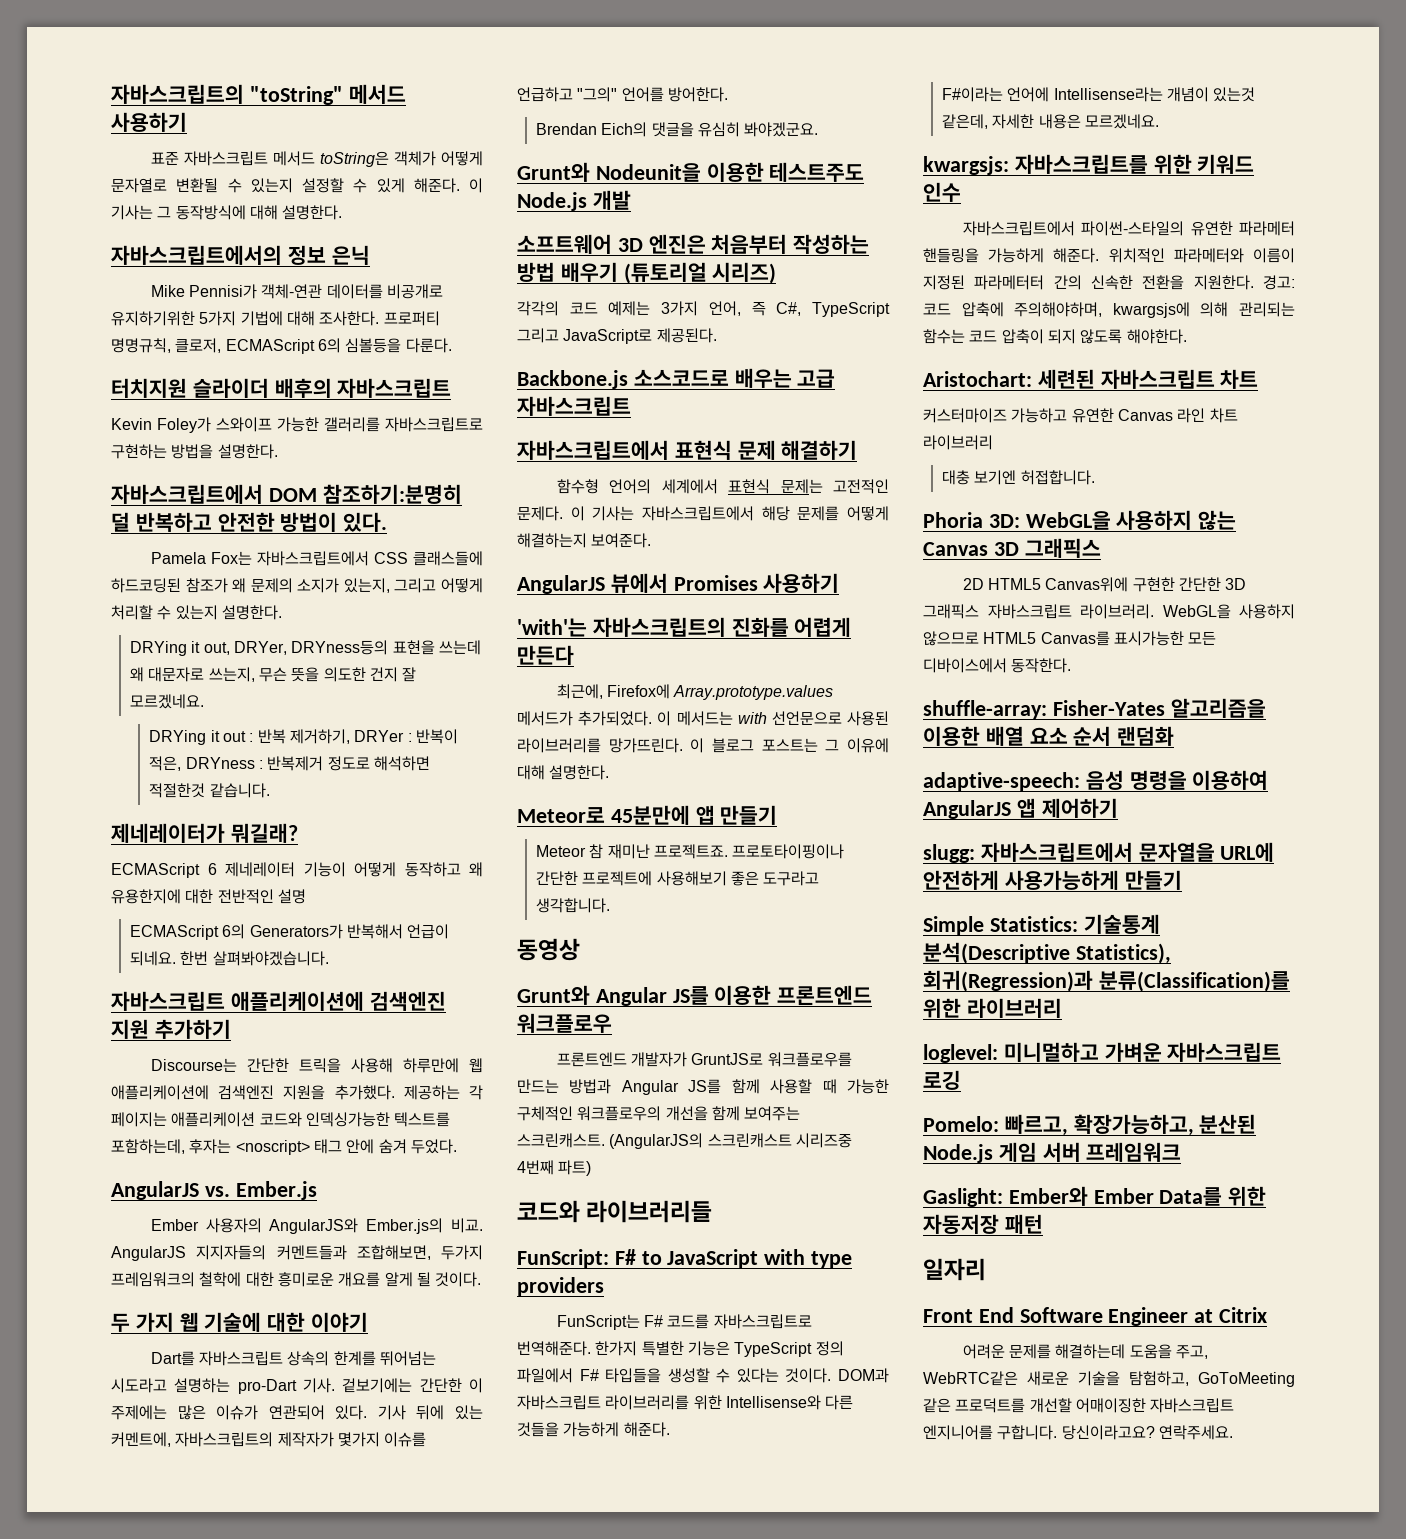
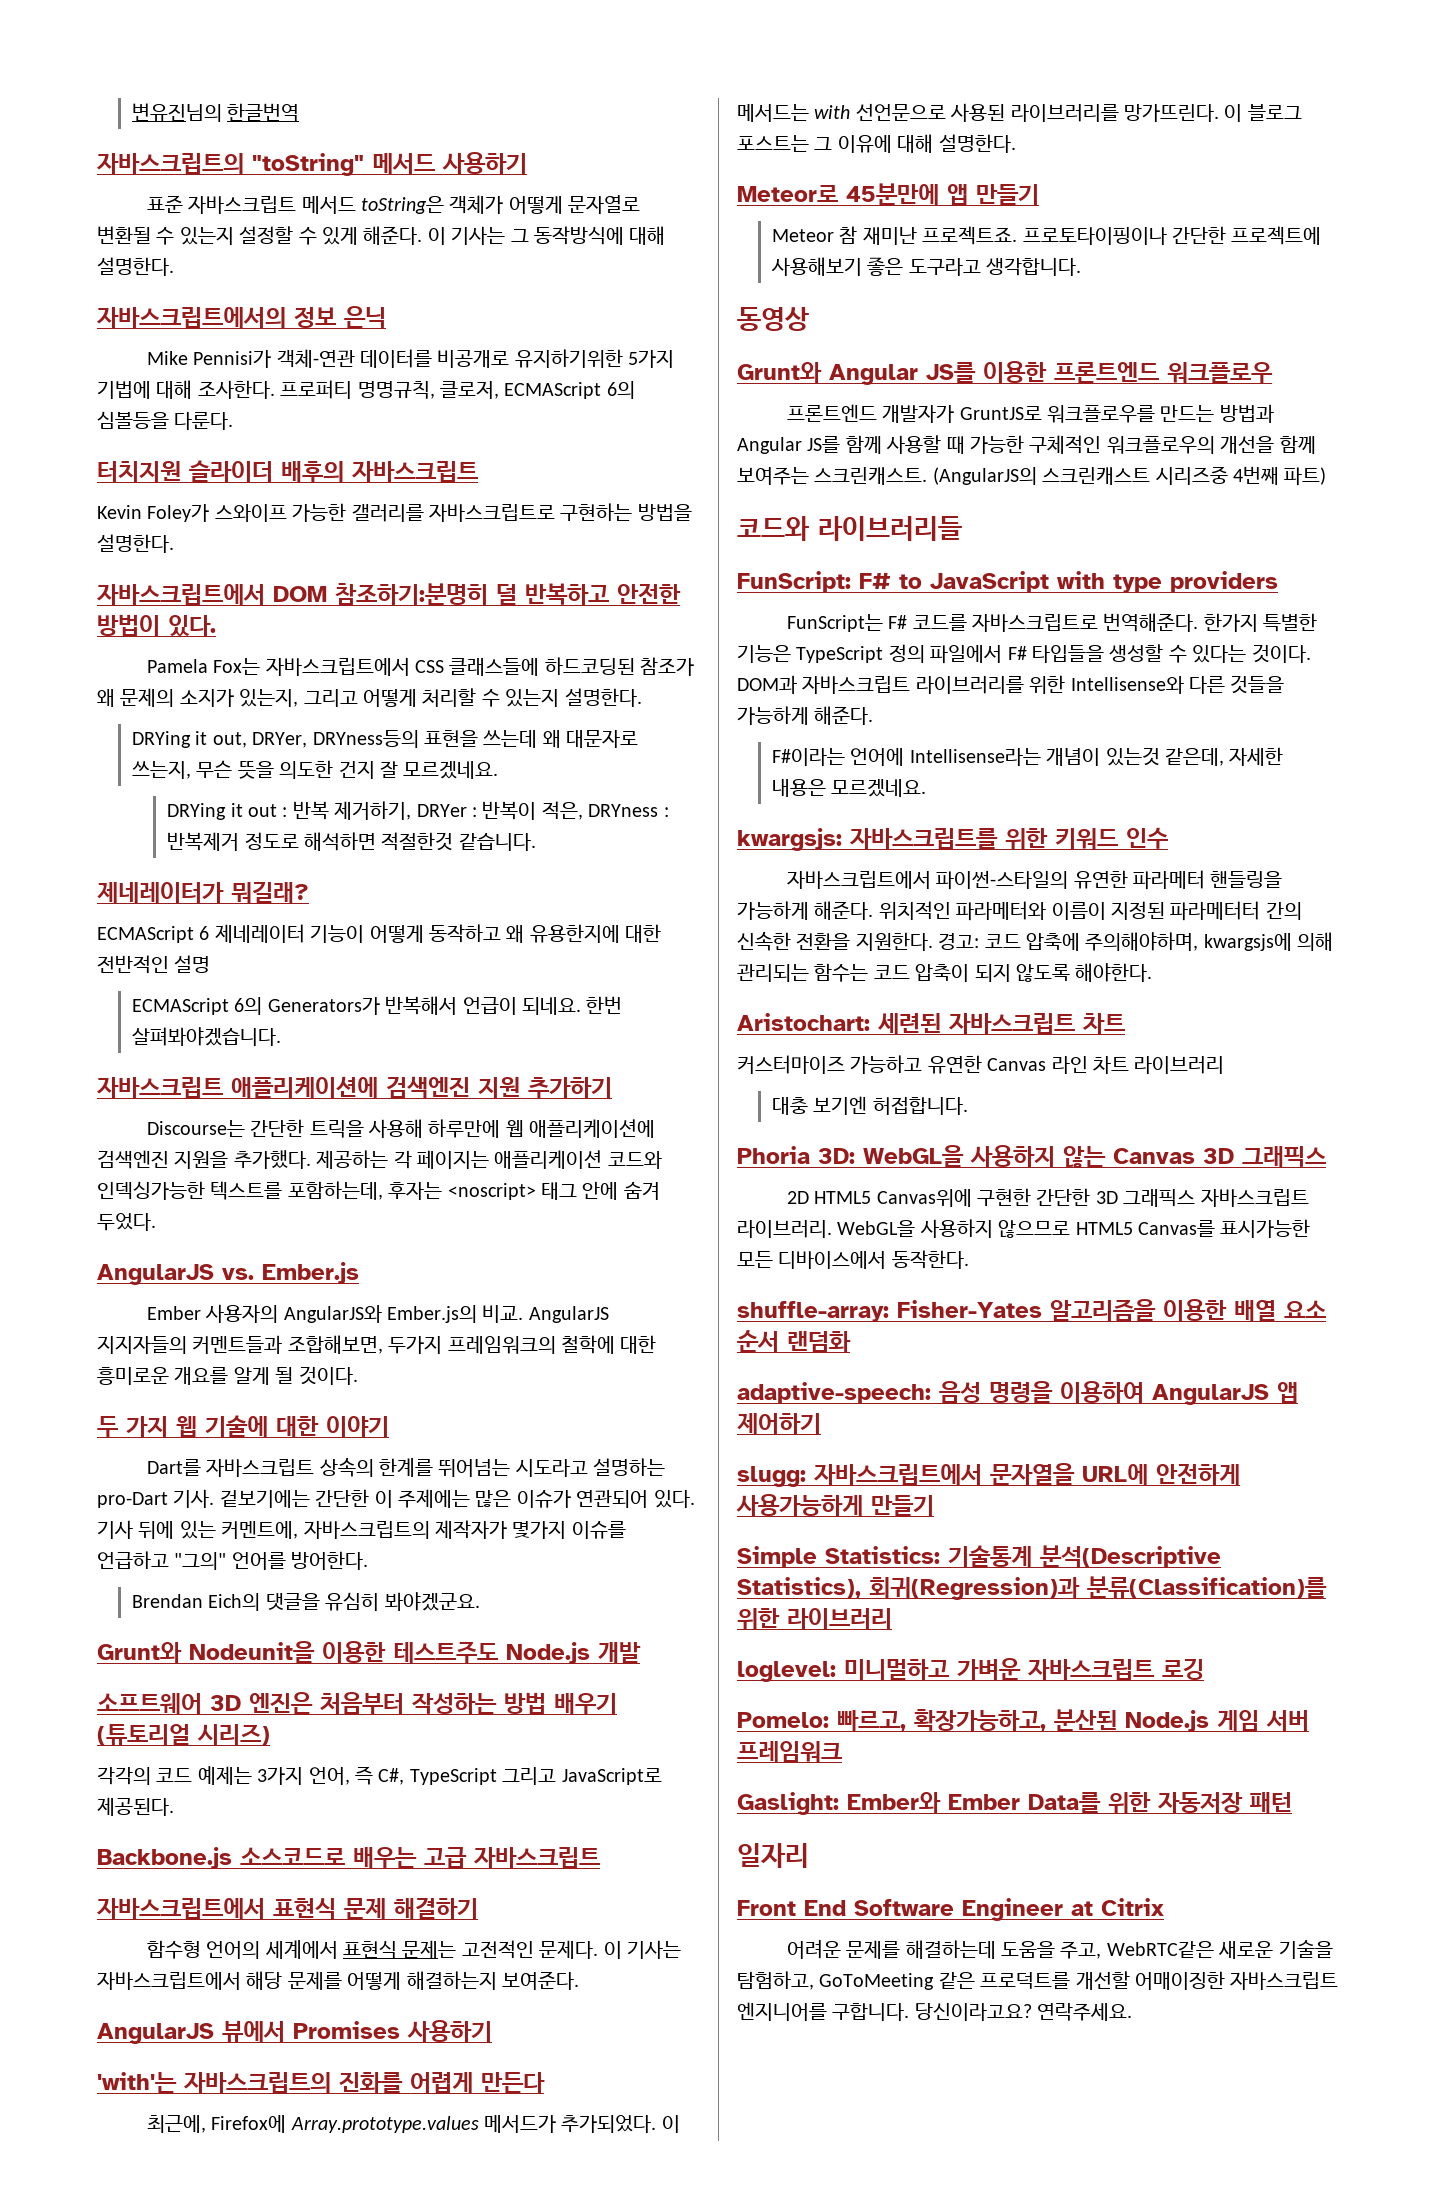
+ 변유진님의 한글번역

